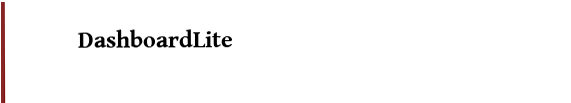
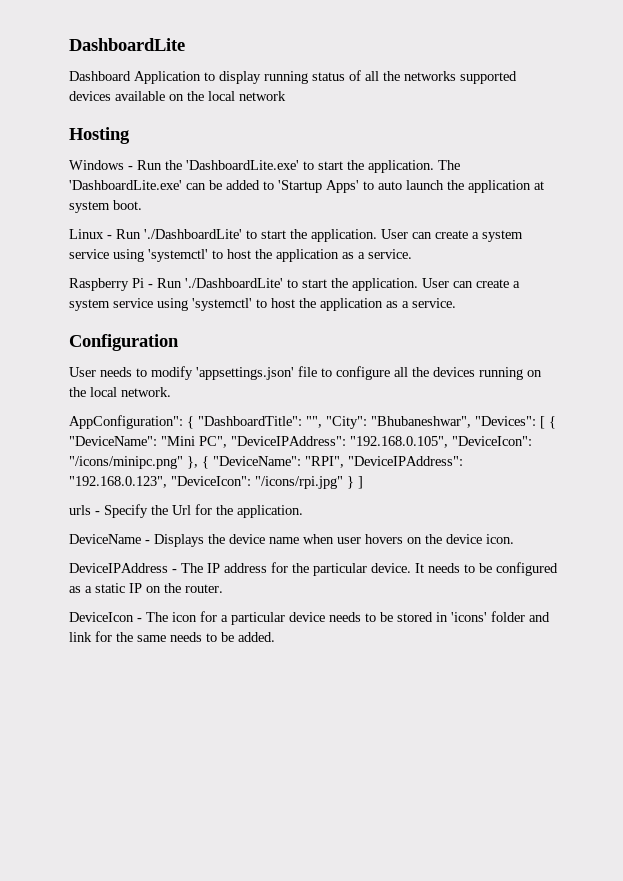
+ Dashboard Application to display running status of all the networks supported devices available on the local network
+ Hosting
+ Windows - Run the 'DashboardLite.exe' to start the application. The 'DashboardLite.exe' can be added to 'Startup Apps' to auto launch the application at system boot.
+ Linux - Run './DashboardLite' to start the application. User can create a system service using 'systemctl' to host the application as a service.
+ Raspberry Pi - Run './DashboardLite' to start the application. User can create a system service using 'systemctl' to host the application as a service.
+ Configuration
+ User needs to modify 'appsettings.json' file to configure all the devices running on the local network.
+ AppConfiguration": { "DashboardTitle": "", "City": "Bhubaneshwar", "Devices": [ { "DeviceName": "Mini PC", "DeviceIPAddress": "192.168.0.105", "DeviceIcon": "/icons/minipc.png" }, { "DeviceName": "RPI", "DeviceIPAddress": "192.168.0.123", "DeviceIcon": "/icons/rpi.jpg" } ]
+ urls - Specify the Url for the application.
+ DeviceName - Displays the device name when user hovers on the device icon.
+ DeviceIPAddress - The IP address for the particular device. It needs to be configured as a static IP on the router.
+ DeviceIcon - The icon for a particular device needs to be stored in 'icons' folder and link for the same needs to be added.

